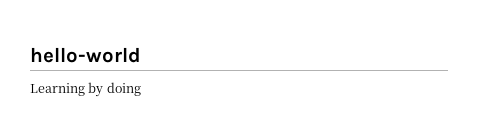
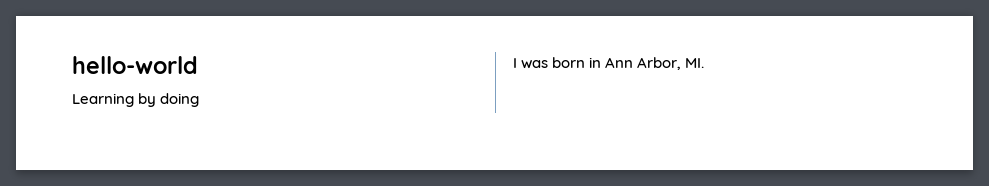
+ I was born in Ann Arbor, MI.

